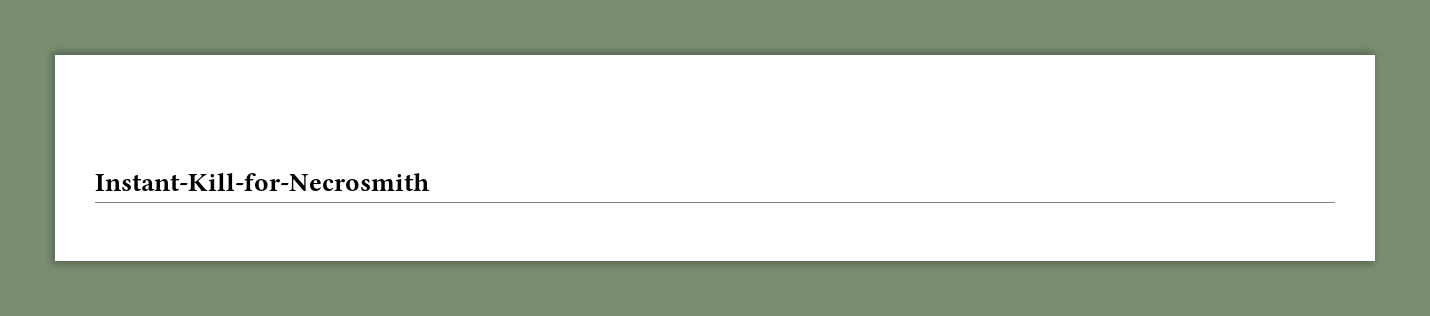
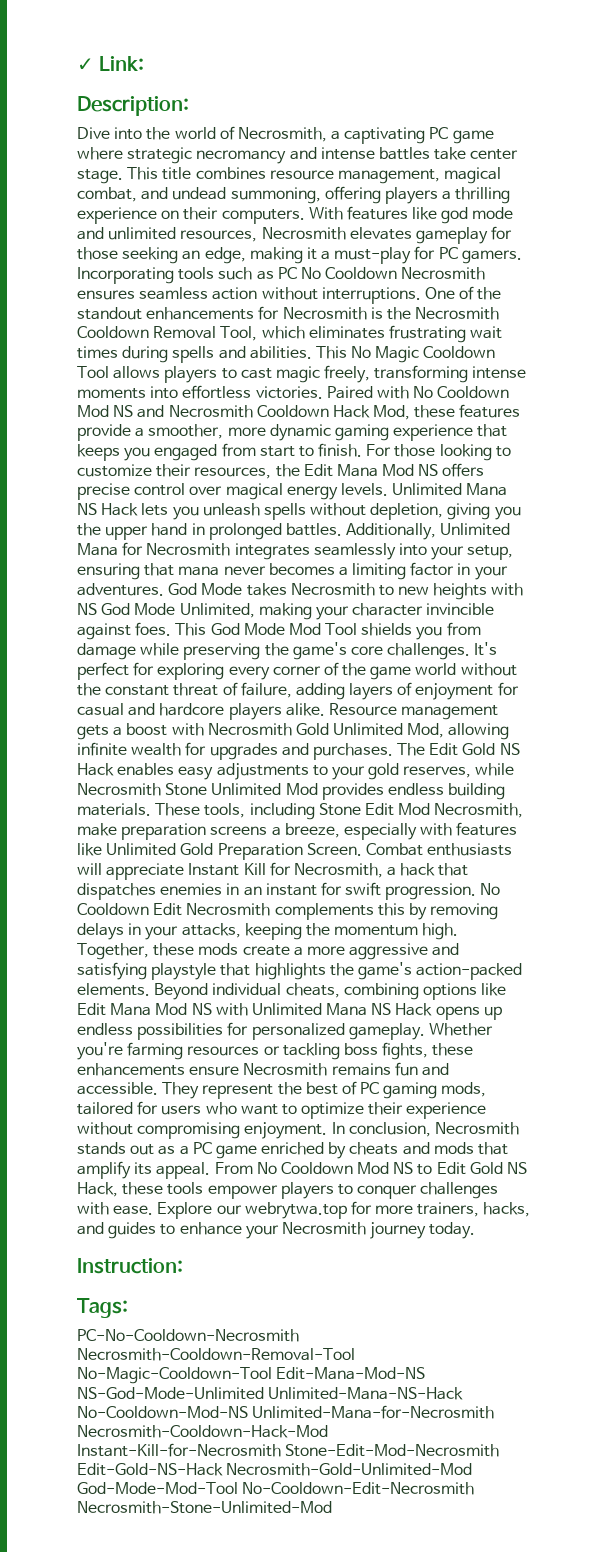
- Instant-Kill-for-Necrosmith
+ ✓ Link:
+ Description:
+ Dive into the world of Necrosmith, a captivating PC game where strategic necromancy and intense battles take center stage. This title combines resource management, magical combat, and undead summoning, offering players a thrilling experience on their computers. With features like god mode and unlimited resources, Necrosmith elevates gameplay for those seeking an edge, making it a must-play for PC gamers. Incorporating tools such as PC No Cooldown Necrosmith ensures seamless action without interruptions. One of the standout enhancements for Necrosmith is the Necrosmith Cooldown Removal Tool, which eliminates frustrating wait times during spells and abilities. This No Magic Cooldown Tool allows players to cast magic freely, transforming intense moments into effortless victories. Paired with No Cooldown Mod NS and Necrosmith Cooldown Hack Mod, these features provide a smoother, more dynamic gaming experience that keeps you engaged from start to finish. For those looking to customize their resources, the Edit Mana Mod NS offers precise control over magical energy levels. Unlimited Mana NS Hack lets you unleash spells without depletion, giving you the upper hand in prolonged battles. Additionally, Unlimited Mana for Necrosmith integrates seamlessly into your setup, ensuring that mana never becomes a limiting factor in your adventures. God Mode takes Necrosmith to new heights with NS God Mode Unlimited, making your character invincible against foes. This God Mode Mod Tool shields you from damage while preserving the game's core challenges. It's perfect for exploring every corner of the game world without the constant threat of failure, adding layers of enjoyment for casual and hardcore players alike. Resource management gets a boost with Necrosmith Gold Unlimited Mod, allowing infinite wealth for upgrades and purchases. The Edit Gold NS Hack enables easy adjustments to your gold reserves, while Necrosmith Stone Unlimited Mod provides endless building materials. These tools, including Stone Edit Mod Necrosmith, make preparation screens a breeze, especially with features like Unlimited Gold Preparation Screen. Combat enthusiasts will appreciate Instant Kill for Necrosmith, a hack that dispatches enemies in an instant for swift progression. No Cooldown Edit Necrosmith complements this by removing delays in your attacks, keeping the momentum high. Together, these mods create a more aggressive and satisfying playstyle that highlights the game's action-packed elements. Beyond individual cheats, combining options like Edit Mana Mod NS with Unlimited Mana NS Hack opens up endless possibilities for personalized gameplay. Whether you're farming resources or tackling boss fights, these enhancements ensure Necrosmith remains fun and accessible. They represent the best of PC gaming mods, tailored for users who want to optimize their experience without compromising enjoyment. In conclusion, Necrosmith stands out as a PC game enriched by cheats and mods that amplify its appeal. From No Cooldown Mod NS to Edit Gold NS Hack, these tools empower players to conquer challenges with ease. Explore our webrytwa.top for more trainers, hacks, and guides to enhance your Necrosmith journey today.
+ Instruction:
+ Tags:
+ PC-No-Cooldown-Necrosmith Necrosmith-Cooldown-Removal-Tool No-Magic-Cooldown-Tool Edit-Mana-Mod-NS NS-God-Mode-Unlimited Unlimited-Mana-NS-Hack No-Cooldown-Mod-NS Unlimited-Mana-for-Necrosmith Necrosmith-Cooldown-Hack-Mod Instant-Kill-for-Necrosmith Stone-Edit-Mod-Necrosmith Edit-Gold-NS-Hack Necrosmith-Gold-Unlimited-Mod God-Mode-Mod-Tool No-Cooldown-Edit-Necrosmith Necrosmith-Stone-Unlimited-Mod

